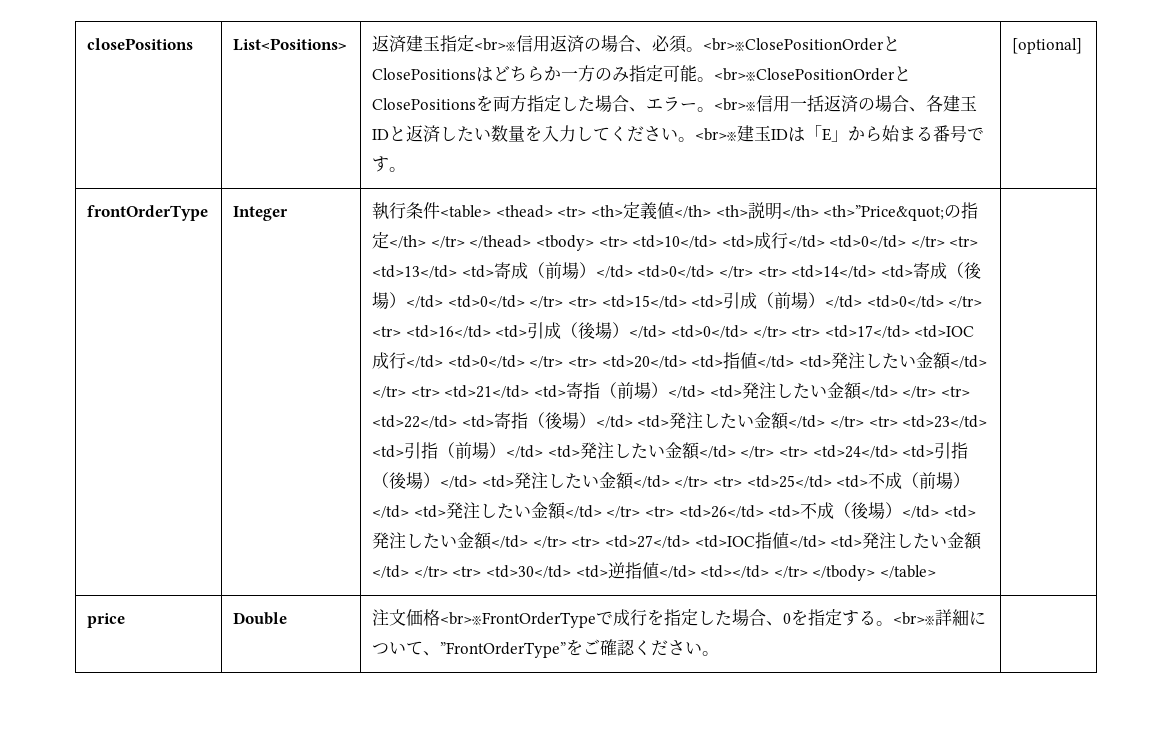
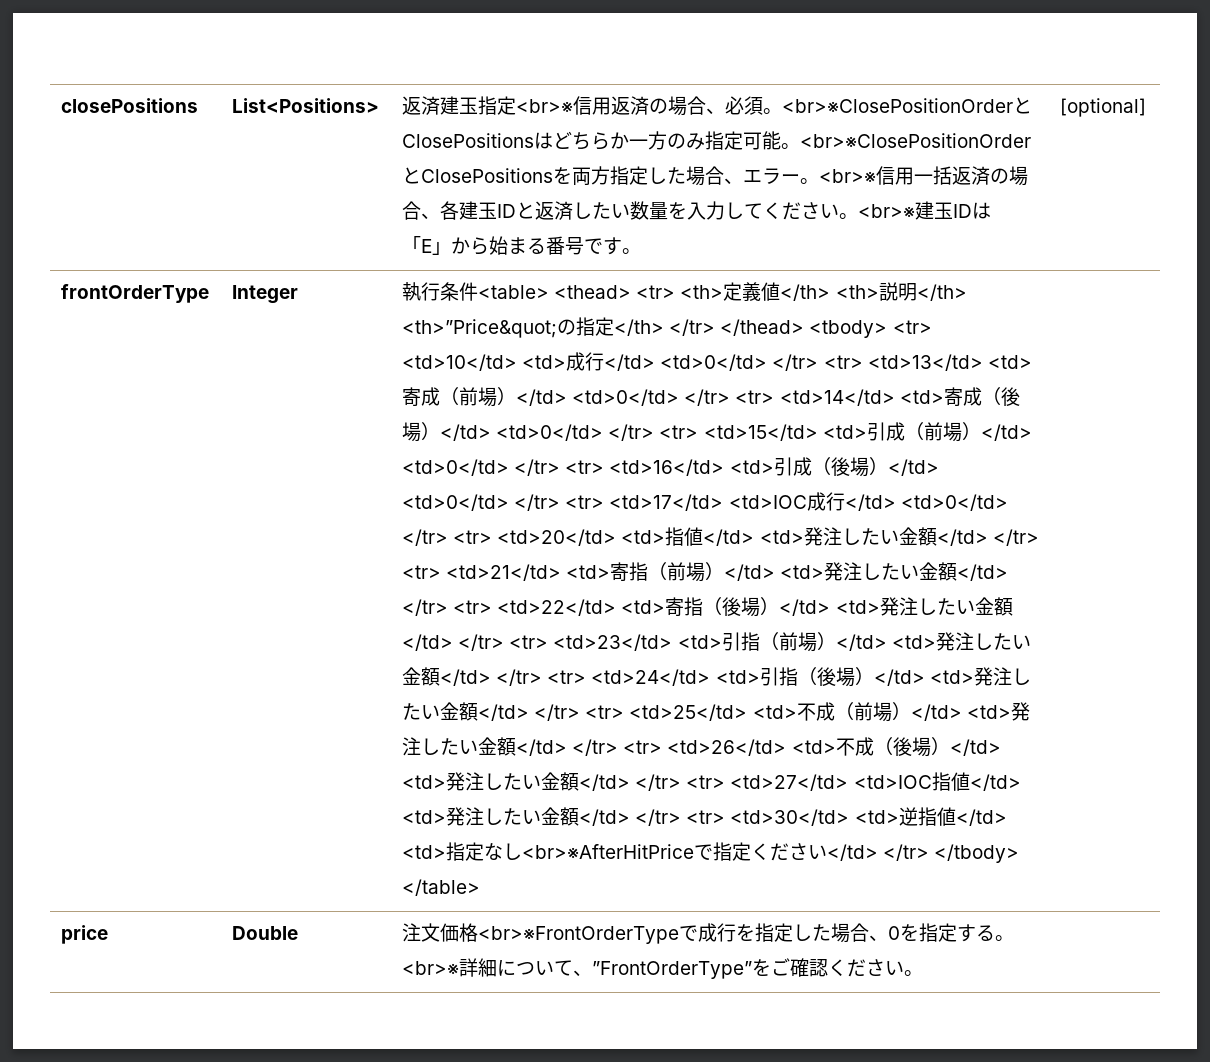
- の指定</th> </tr> </thead> <tbody> <tr> <td>10</td> <td>成行</td> <td>0</td> </tr> <tr> <td>13</td> <td>寄成（前場）</td> <td>0</td> </tr> <tr> <td>14</td> <td>寄成（後場）</td> <td>0</td> </tr> <tr> <td>15</td> <td>引成（前場）</td> <td>0</td> </tr> <tr> <td>16</td> <td>引成（後場）</td> <td>0</td> </tr> <tr> <td>17</td> <td>IOC成行</td> <td>0</td> </tr> <tr> <td>20</td> <td>指値</td> <td>発注したい金額</td> </tr> <tr> <td>21</td> <td>寄指（前場）</td> <td>発注したい金額</td> </tr> <tr> <td>22</td> <td>寄指（後場）</td> <td>発注したい金額</td> </tr> <tr> <td>23</td> <td>引指（前場）</td> <td>発注したい金額</td> </tr> <tr> <td>24</td> <td>引指（後場）</td> <td>発注したい金額</td> </tr> <tr> <td>25</td> <td>不成（前場）</td> <td>発注したい金額</td> </tr> <tr> <td>26</td> <td>不成（後場）</td> <td>発注したい金額</td> </tr> <tr> <td>27</td> <td>IOC指値</td> <td>発注したい金額</td> </tr> <tr> <td>30</td> <td>逆指値</td> <td></td> </tr> </tbody> </table>
+ の指定</th> </tr> </thead> <tbody> <tr> <td>10</td> <td>成行</td> <td>0</td> </tr> <tr> <td>13</td> <td>寄成（前場）</td> <td>0</td> </tr> <tr> <td>14</td> <td>寄成（後場）</td> <td>0</td> </tr> <tr> <td>15</td> <td>引成（前場）</td> <td>0</td> </tr> <tr> <td>16</td> <td>引成（後場）</td> <td>0</td> </tr> <tr> <td>17</td> <td>IOC成行</td> <td>0</td> </tr> <tr> <td>20</td> <td>指値</td> <td>発注したい金額</td> </tr> <tr> <td>21</td> <td>寄指（前場）</td> <td>発注したい金額</td> </tr> <tr> <td>22</td> <td>寄指（後場）</td> <td>発注したい金額</td> </tr> <tr> <td>23</td> <td>引指（前場）</td> <td>発注したい金額</td> </tr> <tr> <td>24</td> <td>引指（後場）</td> <td>発注したい金額</td> </tr> <tr> <td>25</td> <td>不成（前場）</td> <td>発注したい金額</td> </tr> <tr> <td>26</td> <td>不成（後場）</td> <td>発注したい金額</td> </tr> <tr> <td>27</td> <td>IOC指値</td> <td>発注したい金額</td> </tr> <tr> <td>30</td> <td>逆指値</td> <td>指定なし<br>※AfterHitPriceで指定ください</td> </tr> </tbody> </table>

